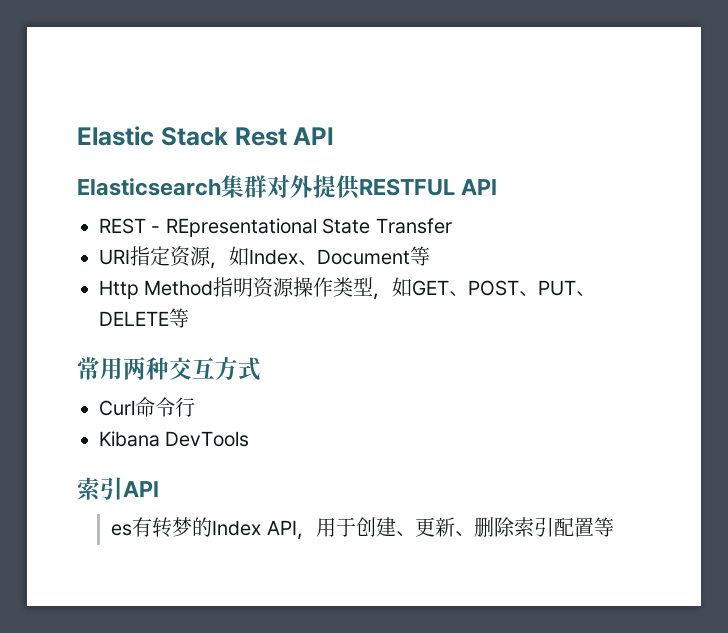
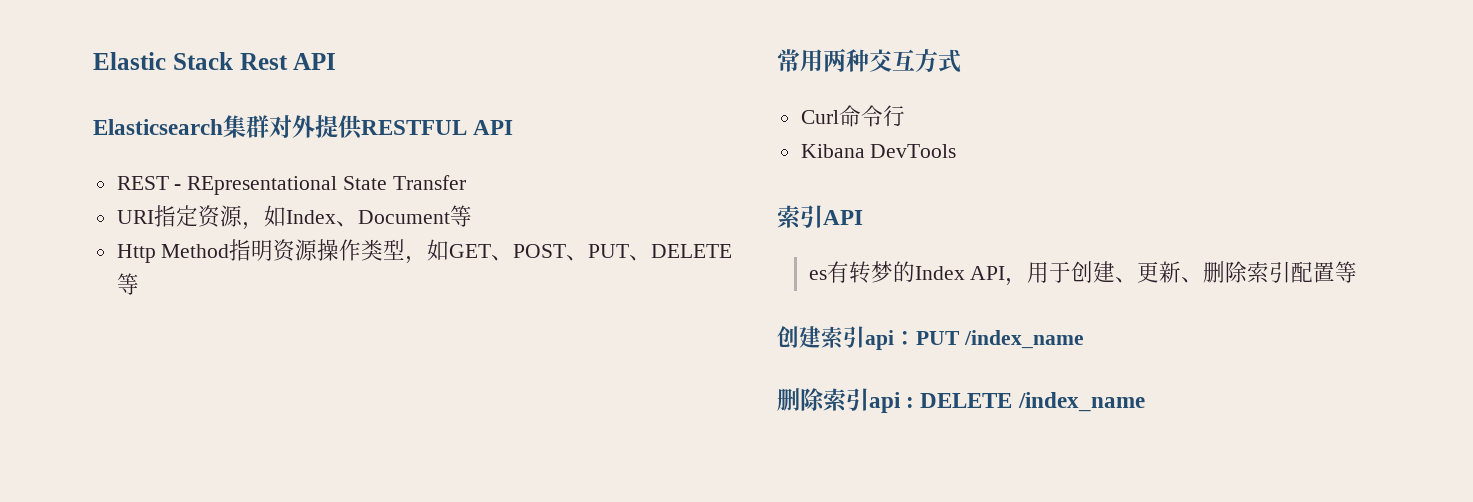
+ 创建索引api：PUT /index_name
+ 删除索引api : DELETE /index_name

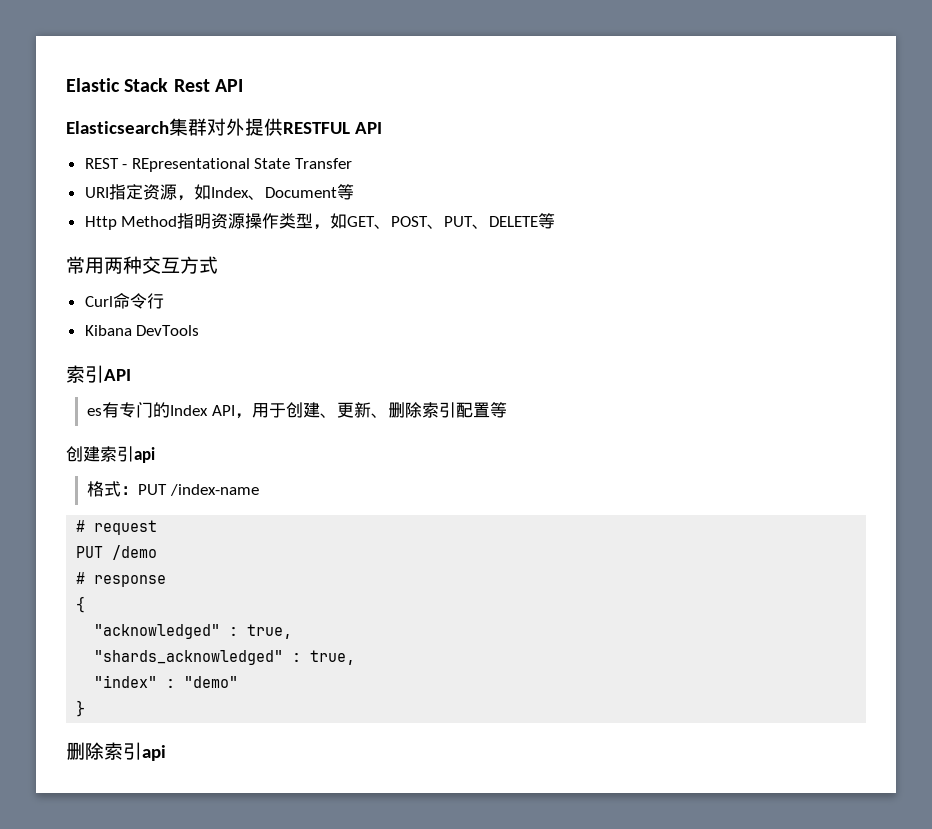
- es有转梦的Index API，用于创建、更新、删除索引配置等
+ es有专门的Index API，用于创建、更新、删除索引配置等
- 创建索引api：PUT /index_name
+ 创建索引api
+ 格式：PUT /index-name
+ # request
+ PUT /demo
+ # response
+ {
+ "acknowledged" : true,
+ "shards_acknowledged" : true,
+ "index" : "demo"
+ }
- 删除索引api : DELETE /index_name
+ 删除索引api

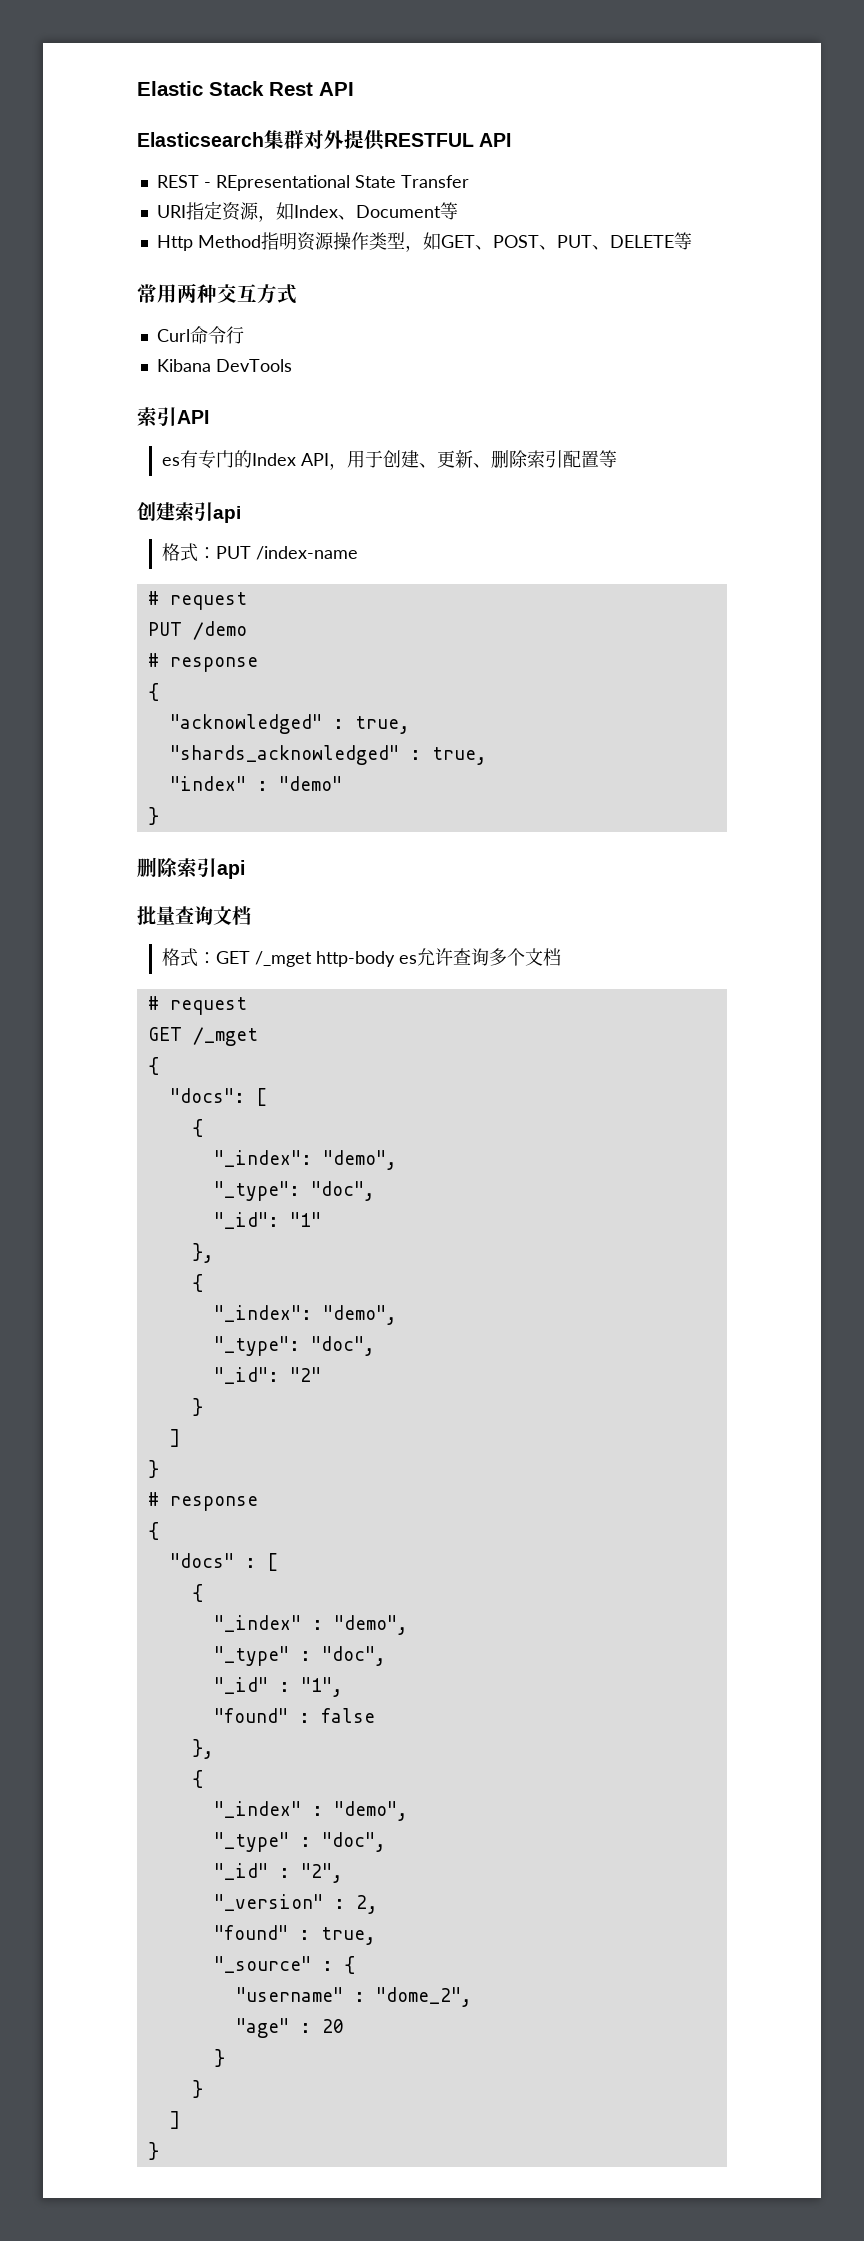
+ 批量查询文档
+ 格式：GET /_mget http-body es允许查询多个文档
+ # request
+ GET /_mget
+ {
+ "docs": [
+ {
+ "_index": "demo",
+ "_type": "doc",
+ "_id": "1"
+ },
+ {
+ "_index": "demo",
+ "_type": "doc",
+ "_id": "2"
+ }
+ ]
+ }
+ # response
+ {
+ "docs" : [
+ {
+ "_index" : "demo",
+ "_type" : "doc",
+ "_id" : "1",
+ "found" : false
+ },
+ {
+ "_index" : "demo",
+ "_type" : "doc",
+ "_id" : "2",
+ "_version" : 2,
+ "found" : true,
+ "_source" : {
+ "username" : "dome_2",
+ "age" : 20
+ }
+ }
+ ]
+ }

